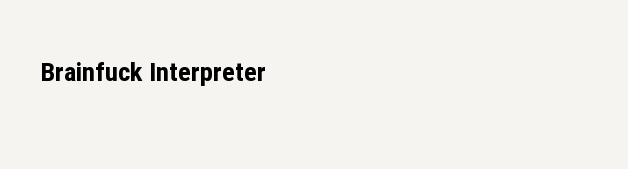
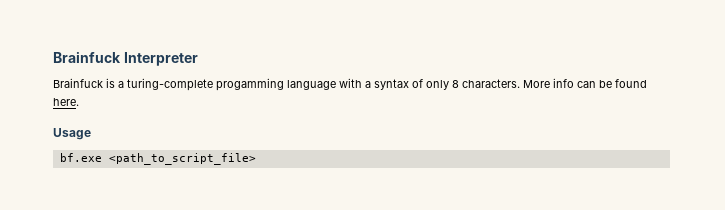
+ Brainfuck is a turing-complete progamming language with a syntax of only 8 characters. More info can be found here.
+ Usage
+ bf.exe <path_to_script_file>

